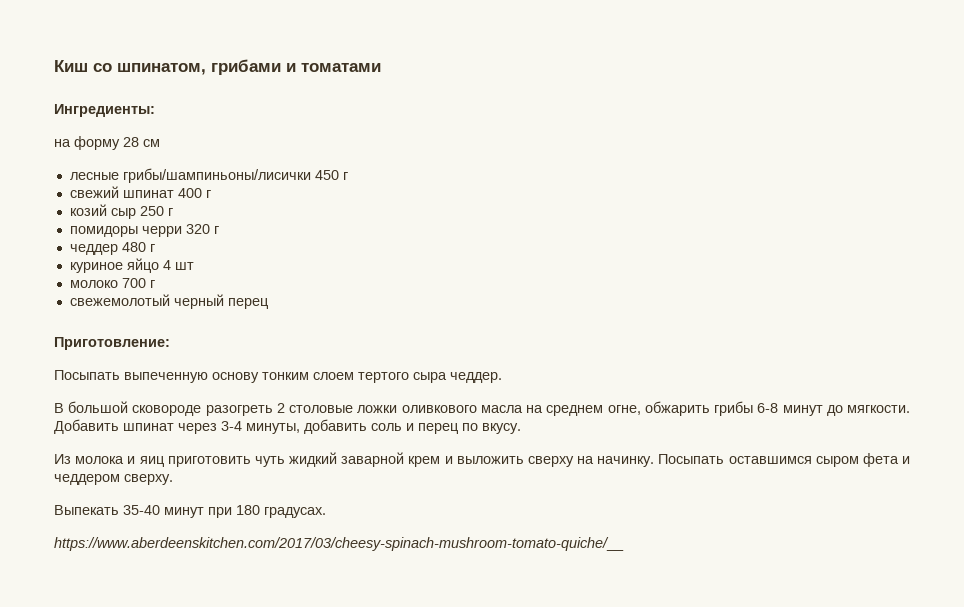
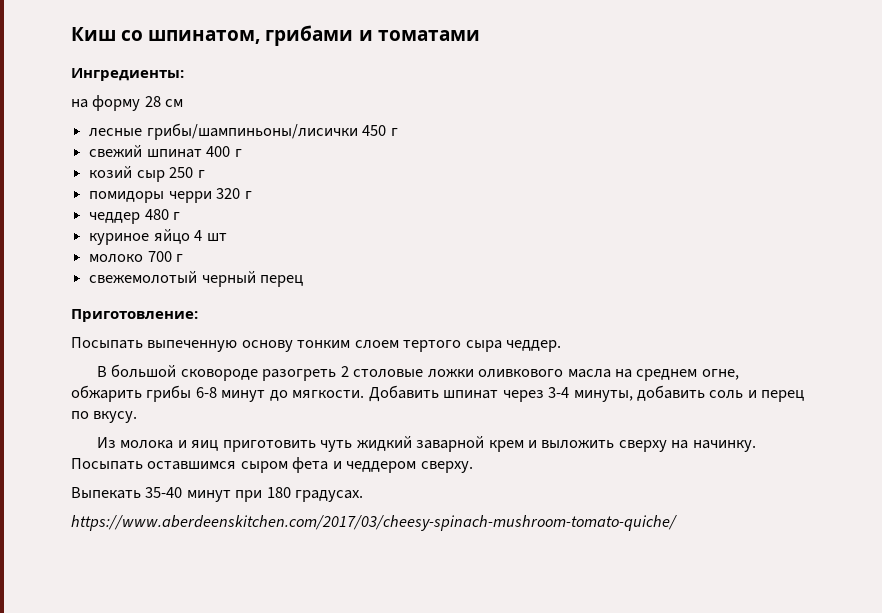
- https://www.aberdeenskitchen.com/2017/03/cheesy-spinach-mushroom-tomato-quiche/__
+ https://www.aberdeenskitchen.com/2017/03/cheesy-spinach-mushroom-tomato-quiche/

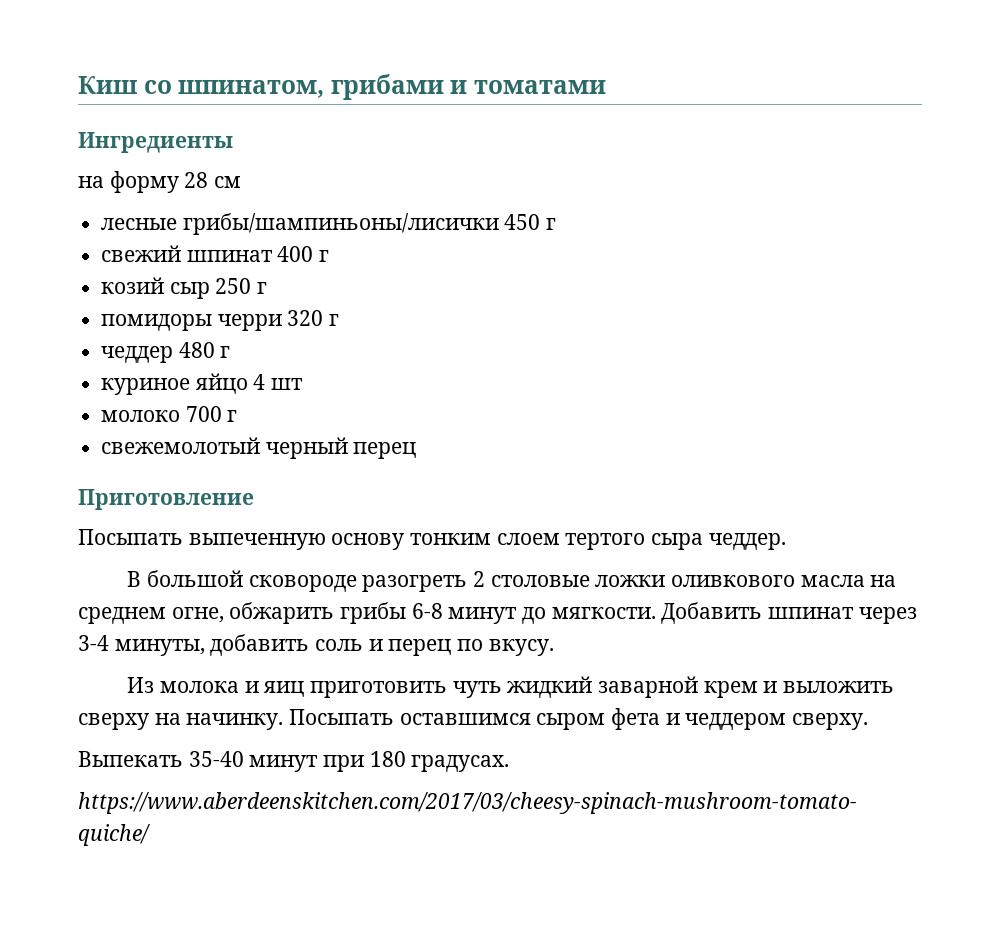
- Ингредиенты:
+ Ингредиенты
- Приготовление:
+ Приготовление

